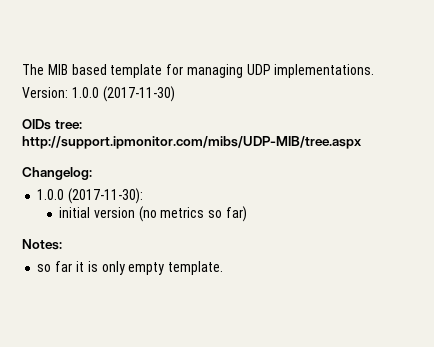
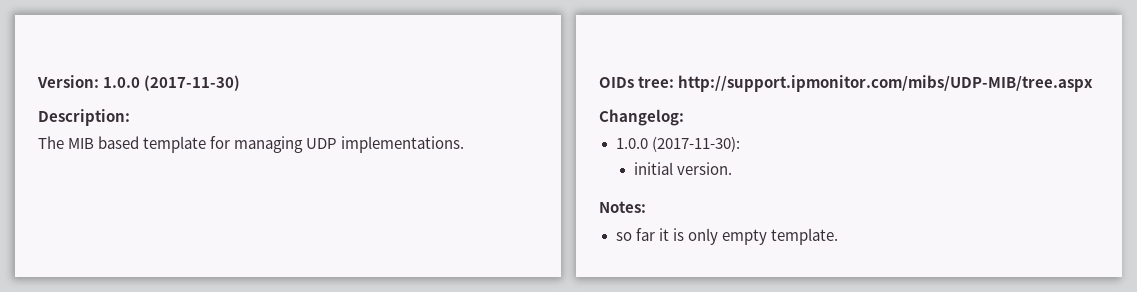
+ Version: 1.0.0 (2017-11-30)
+ Description:
- Version: 1.0.0 (2017-11-30)
- initial version (no metrics so far)
+ initial version.

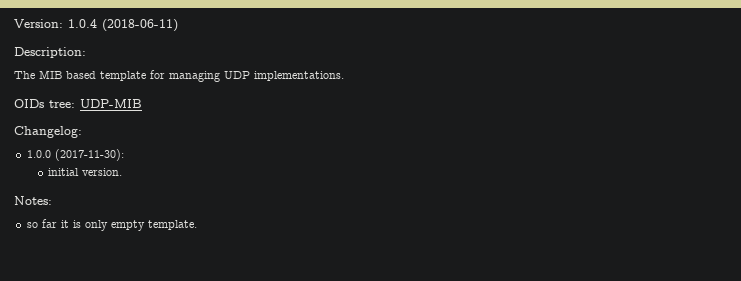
- Version: 1.0.0 (2017-11-30)
+ Version: 1.0.4 (2018-06-11)
- OIDs tree: http://support.ipmonitor.com/mibs/UDP-MIB/tree.aspx
+ OIDs tree: UDP-MIB

